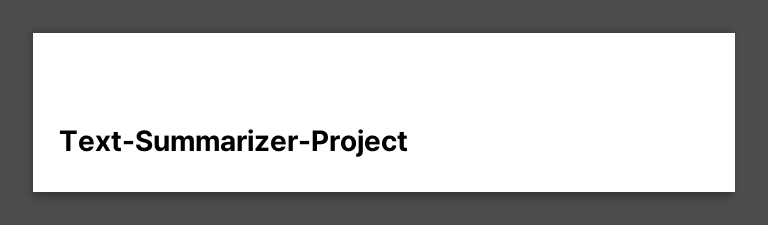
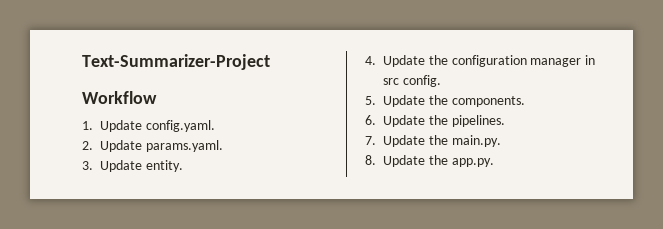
+ Workflow
+ 1. Update config.yaml.
+ 2. Update params.yaml.
+ 3. Update entity.
+ 4. Update the configuration manager in src config.
+ 5. Update the components.
+ 6. Update the pipelines.
+ 7. Update the main.py.
+ 8. Update the app.py.

